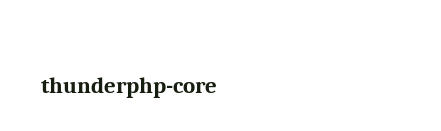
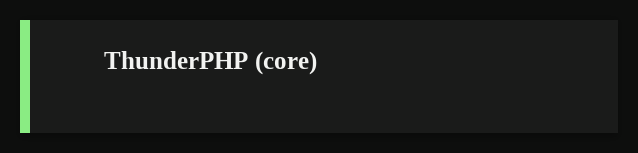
- thunderphp-core
+ ThunderPHP (core)

